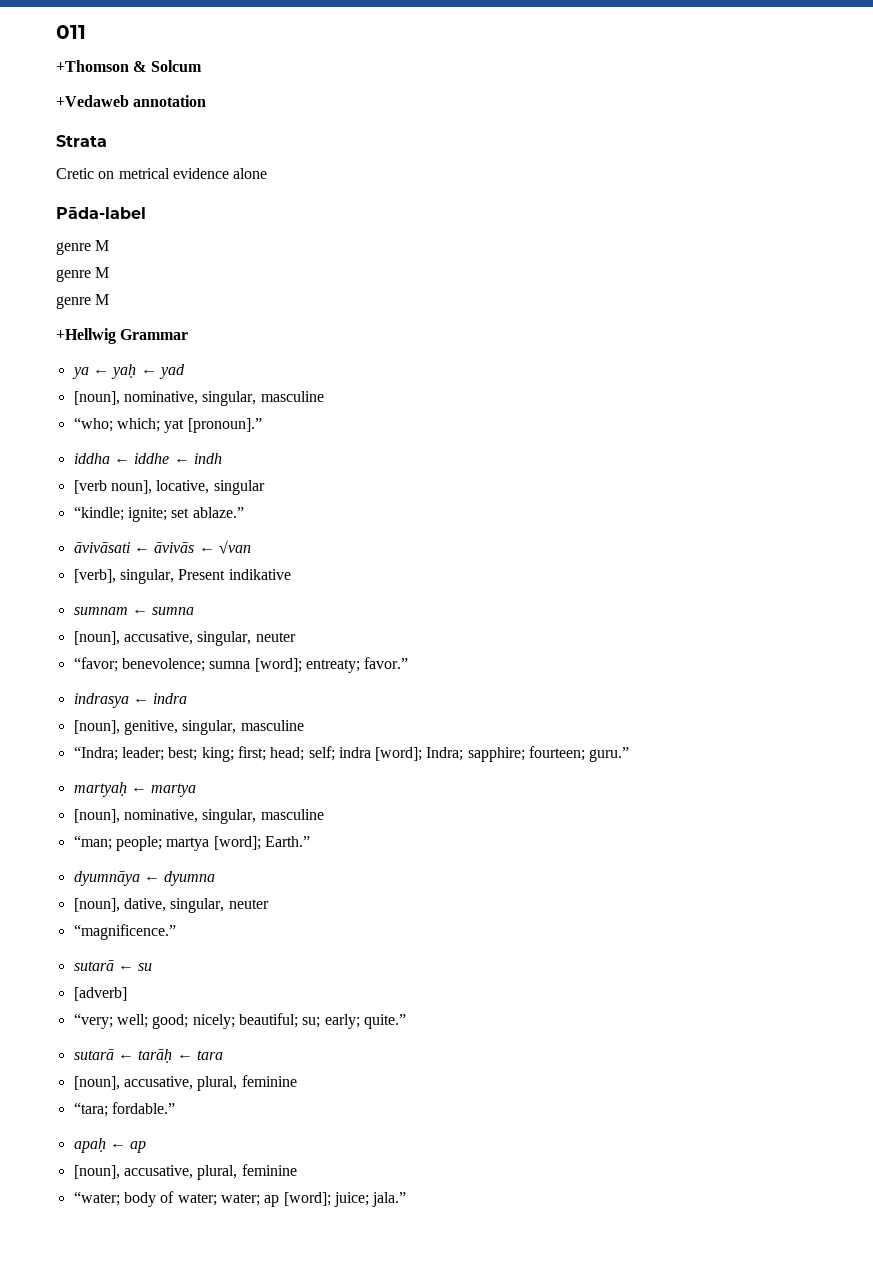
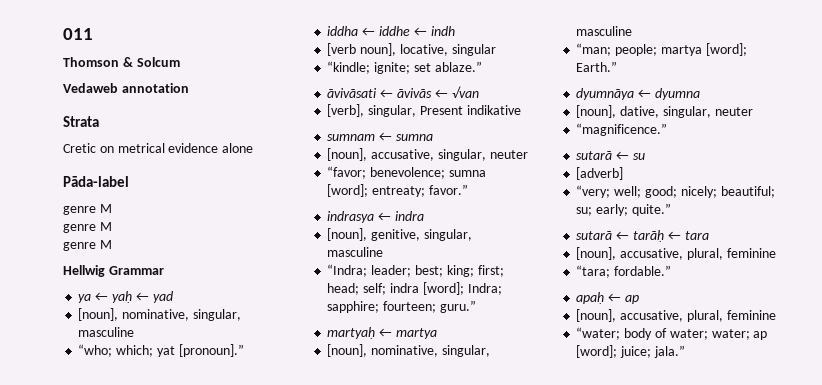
- +Thomson & Solcum
+ Thomson & Solcum
- +Vedaweb annotation
+ Vedaweb annotation
- +Hellwig Grammar
+ Hellwig Grammar

